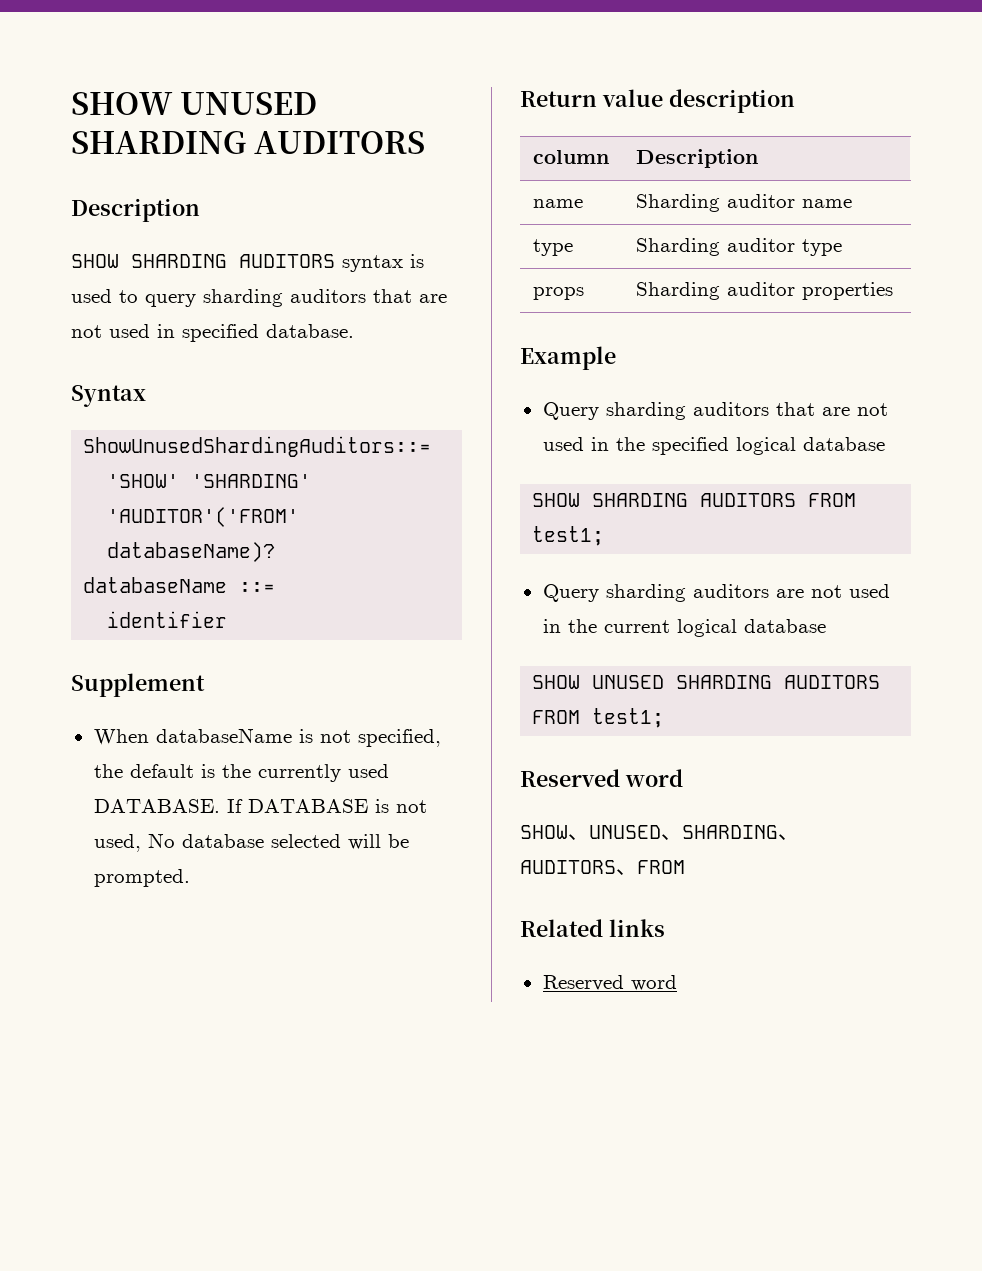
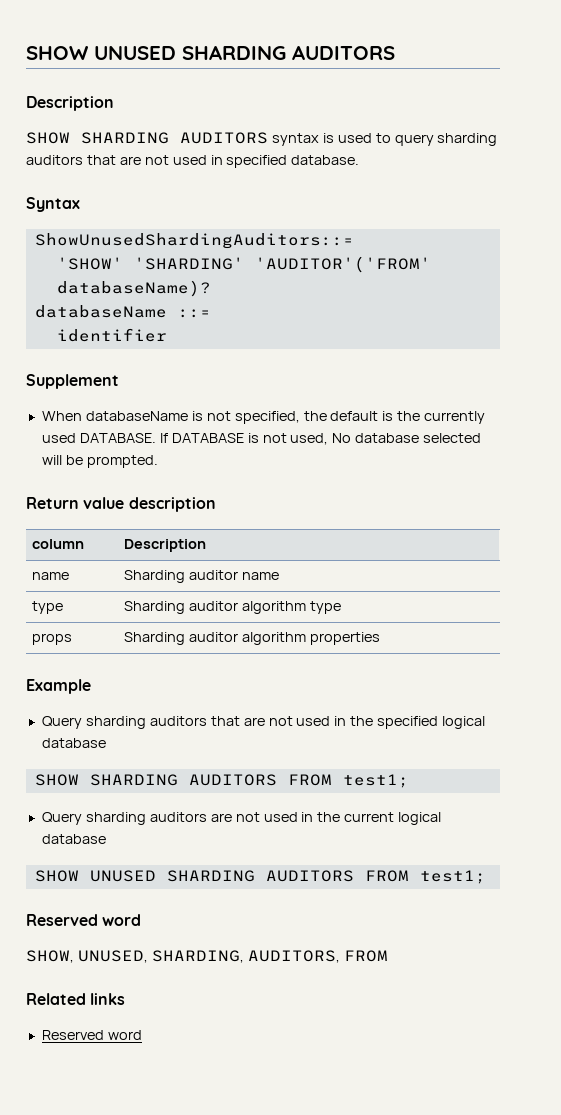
- type | Sharding auditor type
+ type | Sharding auditor algorithm type
- props | Sharding auditor properties
+ props | Sharding auditor algorithm properties
- SHOW、UNUSED、SHARDING、AUDITORS、FROM
+ SHOW, UNUSED, SHARDING, AUDITORS, FROM

